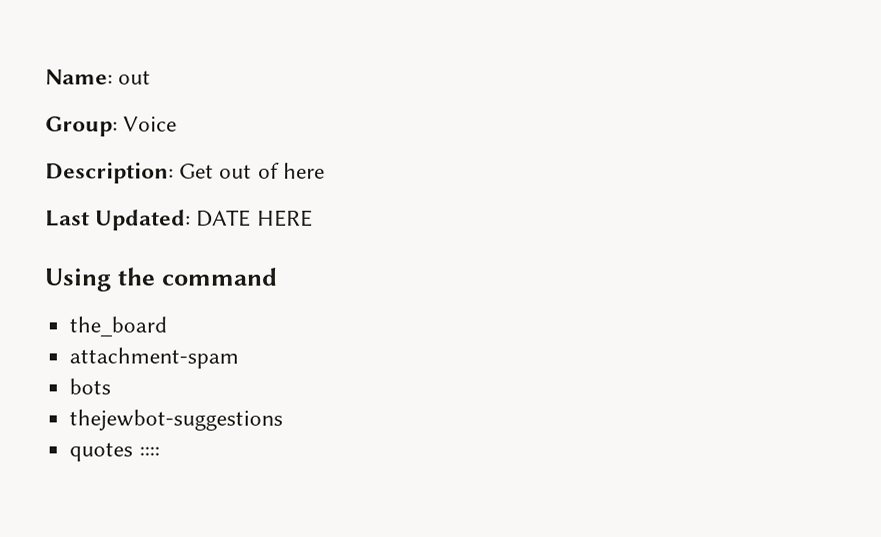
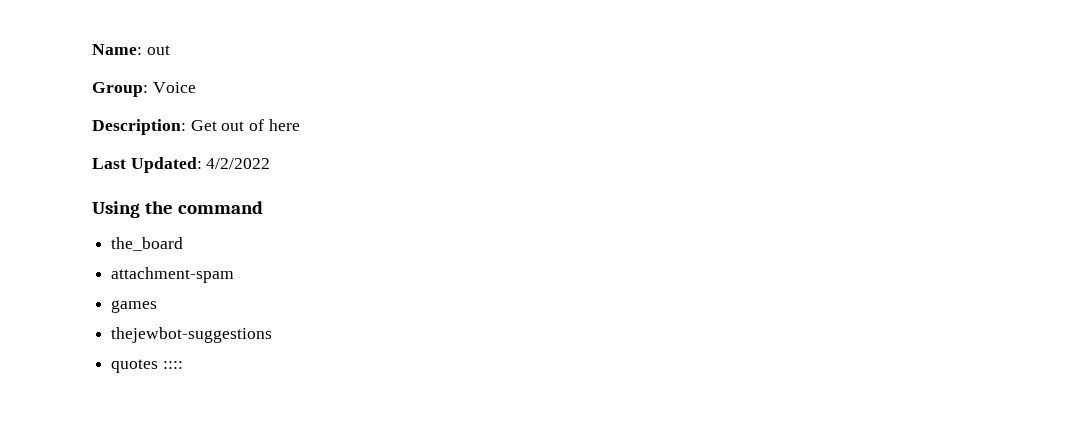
- Last Updated: DATE HERE
+ Last Updated: 4/2/2022
- bots
+ games

